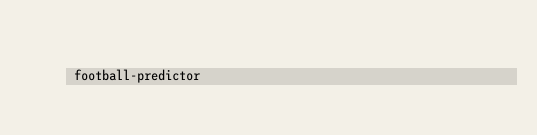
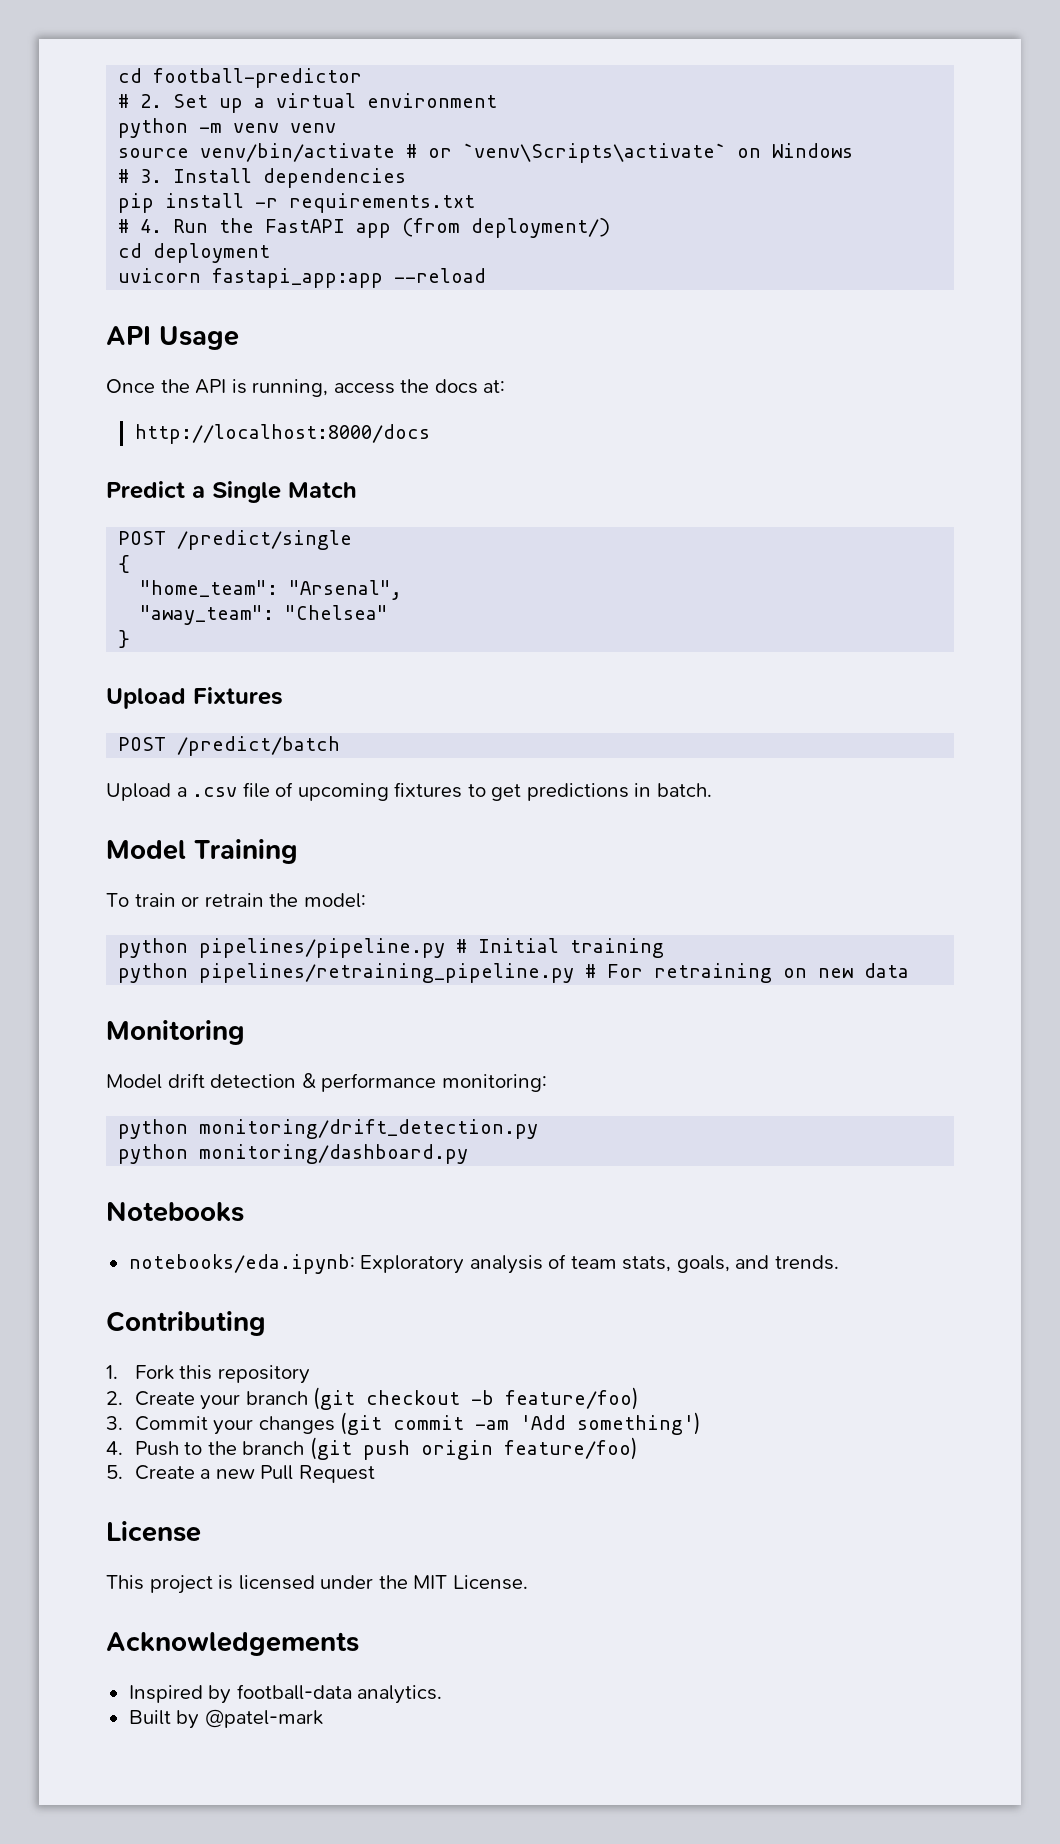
- football-predictor
+ cd football-predictor
+ # 2. Set up a virtual environment
+ python -m venv venv
+ source venv/bin/activate # or `venv\Scripts\activate` on Windows
+ # 3. Install dependencies
+ pip install -r requirements.txt
+ # 4. Run the FastAPI app (from deployment/)
+ cd deployment
+ uvicorn fastapi_app:app --reload
+ API Usage
+ Once the API is running, access the docs at:
+ http://localhost:8000/docs
+ Predict a Single Match
+ POST /predict/single
+ {
+ "home_team": "Arsenal",
+ "away_team": "Chelsea"
+ }
+ Upload Fixtures
+ POST /predict/batch
+ Upload a .csv file of upcoming fixtures to get predictions in batch.
+ Model Training
+ To train or retrain the model:
+ python pipelines/pipeline.py # Initial training
+ python pipelines/retraining_pipeline.py # For retraining on new data
+ Monitoring
+ Model drift detection & performance monitoring:
+ python monitoring/drift_detection.py
+ python monitoring/dashboard.py
+ Notebooks
+ notebooks/eda.ipynb: Exploratory analysis of team stats, goals, and trends.
+ Contributing
+ 1. Fork this repository
+ 2. Create your branch (git checkout -b feature/foo)
+ 3. Commit your changes (git commit -am 'Add something')
+ 4. Push to the branch (git push origin feature/foo)
+ 5. Create a new Pull Request
+ License
+ This project is licensed under the MIT License.
+ Acknowledgements
+ Inspired by football-data analytics.
+ Built by @patel-mark

